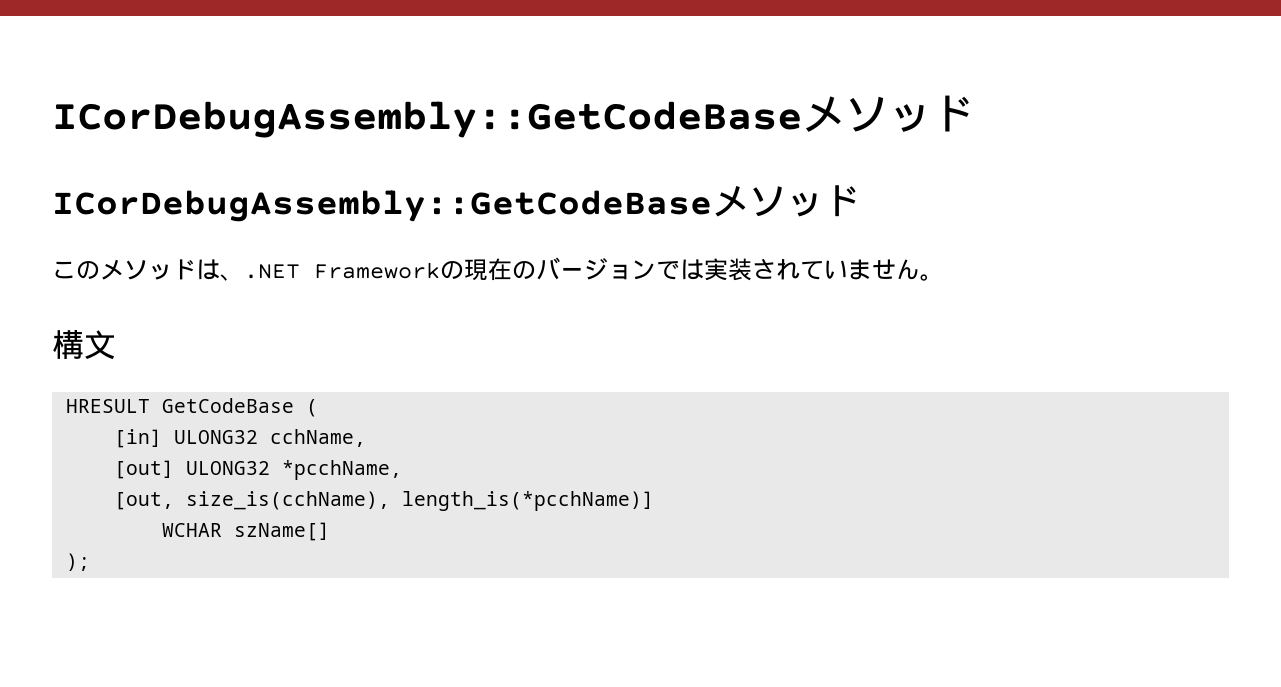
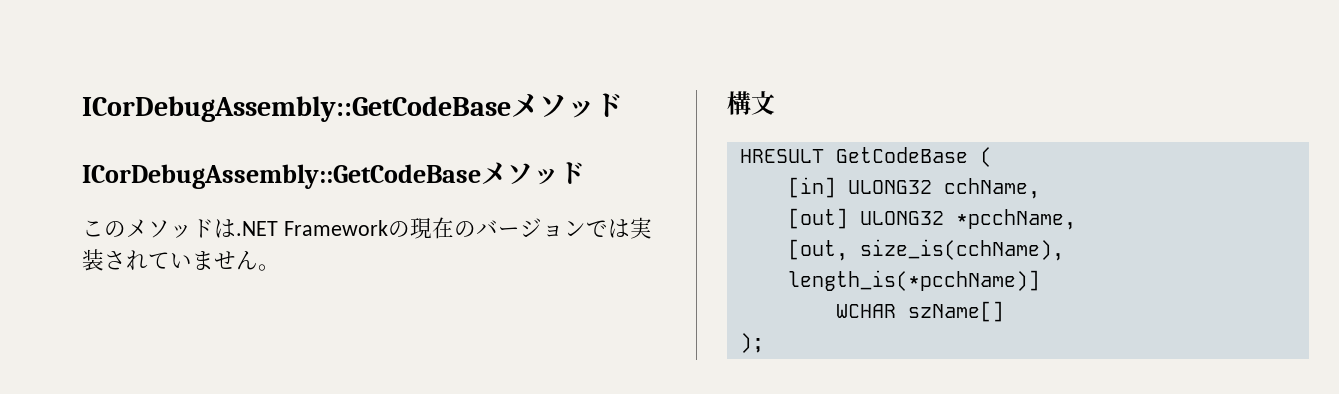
- このメソッドは、.NET Frameworkの現在のバージョンでは実装されていません。
+ このメソッドは.NET Frameworkの現在のバージョンでは実装されていません。

